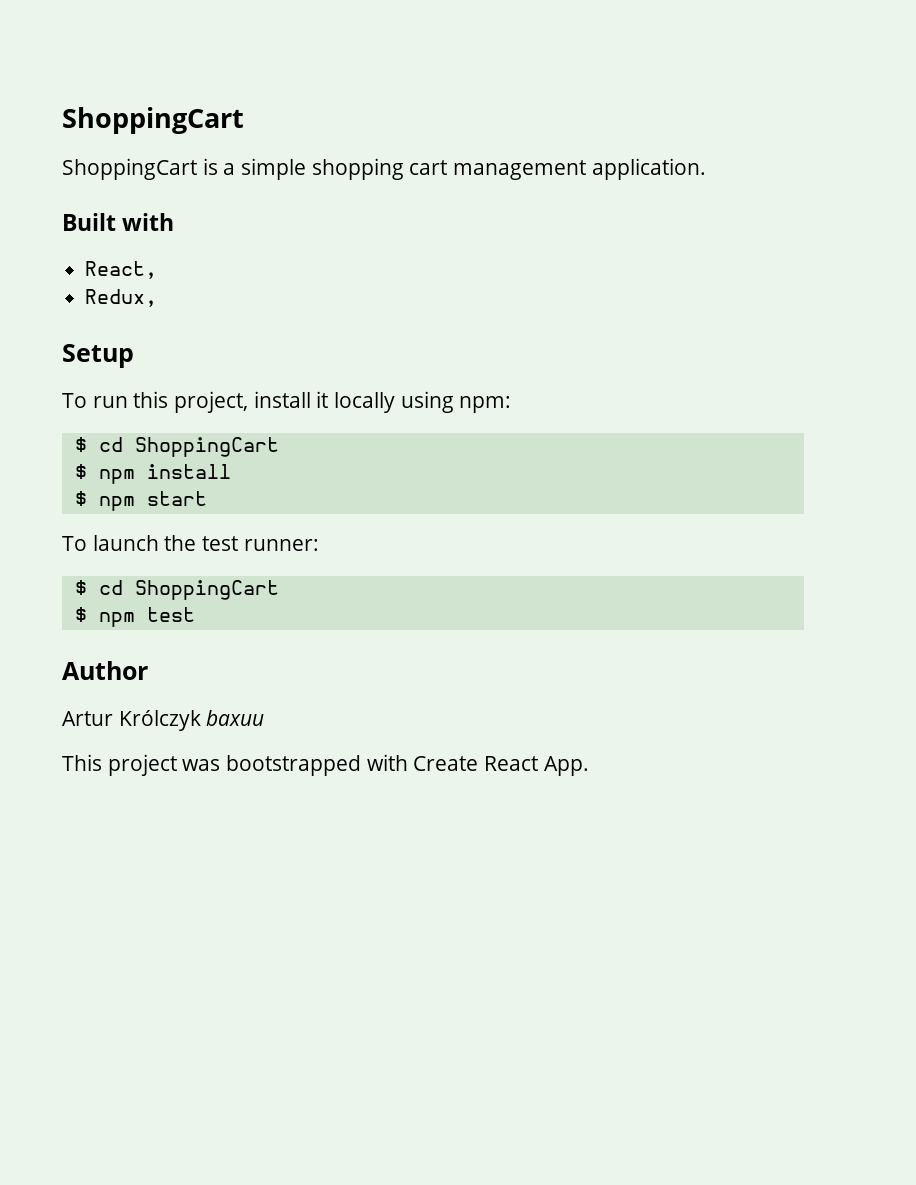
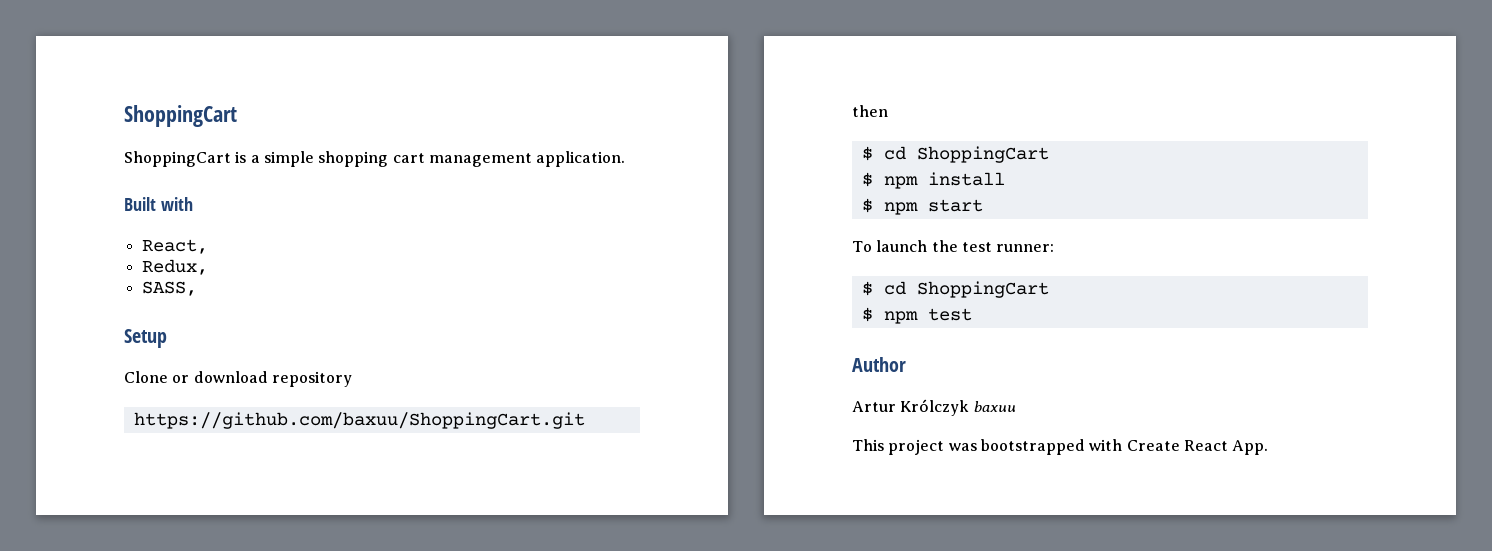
+ SASS,
- To run this project, install it locally using npm:
+ Clone or download repository
+ https://github.com/baxuu/ShoppingCart.git
+ then

